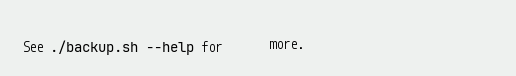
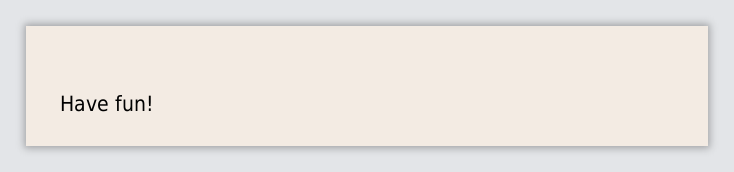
- See ./backup.sh --help for more.
+ Have fun!

